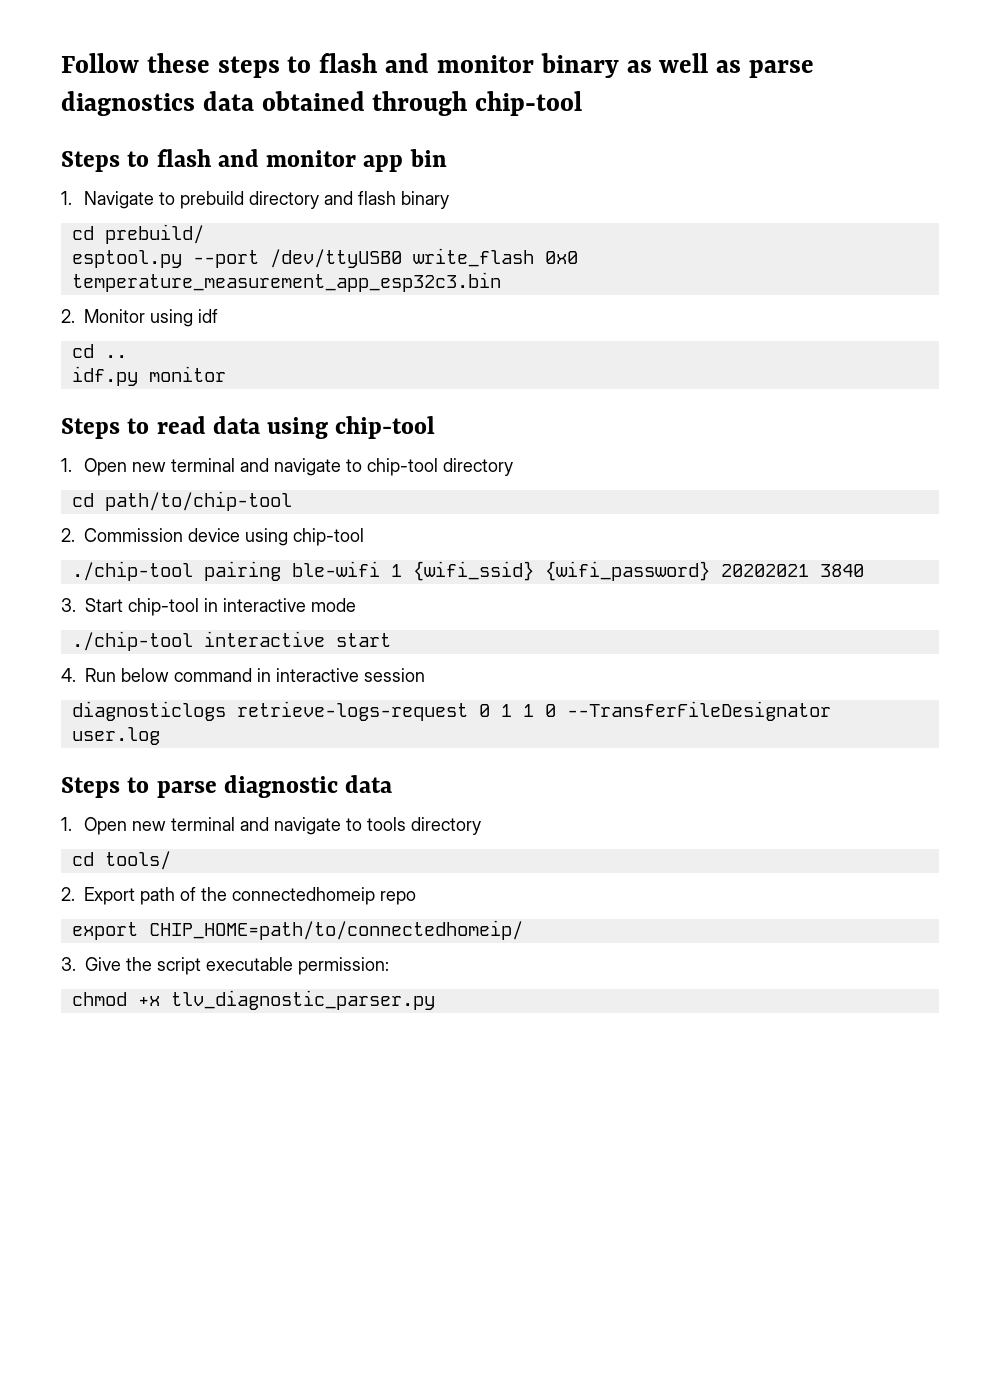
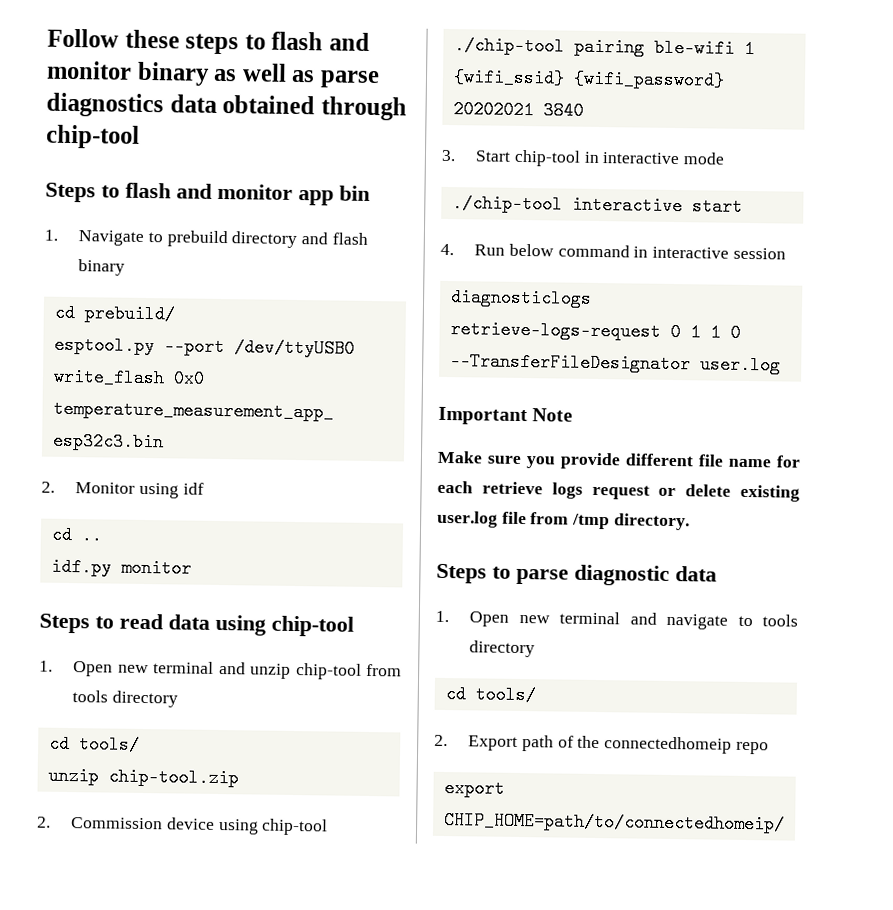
- 1. Open new terminal and navigate to chip-tool directory
- cd path/to/chip-tool
+ 1. Open new terminal and unzip chip-tool from tools directory
+ cd tools/
+ unzip chip-tool.zip
+ Important Note
+ Make sure you provide different file name for each retrieve logs request or delete existing user.log file from /tmp directory.
- 3. Give the script executable permission:
- chmod +x tlv_diagnostic_parser.py

